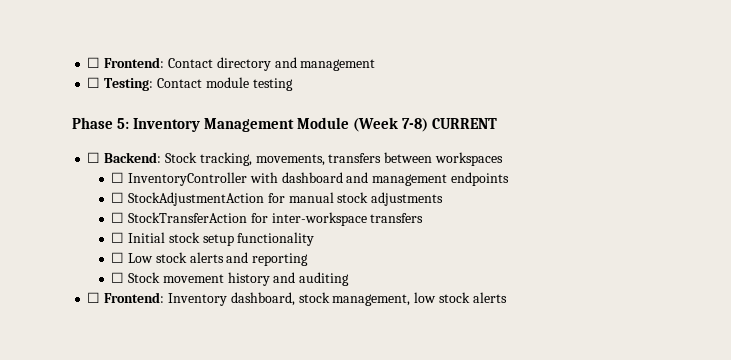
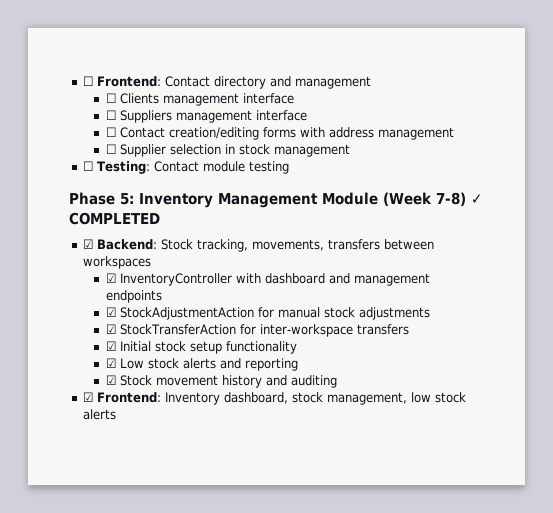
+ ☐ Clients management interface
+ ☐ Suppliers management interface
+ ☐ Contact creation/editing forms with address management
+ ☐ Supplier selection in stock management
- Phase 5: Inventory Management Module (Week 7-8) CURRENT
- ☐ Backend: Stock tracking, movements, transfers between workspaces
+ Phase 5: Inventory Management Module (Week 7-8) ✓ COMPLETED
+ ☑ Backend: Stock tracking, movements, transfers between workspaces
- ☐ InventoryController with dashboard and management endpoints
+ ☑ InventoryController with dashboard and management endpoints
- ☐ StockAdjustmentAction for manual stock adjustments
+ ☑ StockAdjustmentAction for manual stock adjustments
- ☐ StockTransferAction for inter-workspace transfers
+ ☑ StockTransferAction for inter-workspace transfers
- ☐ Initial stock setup functionality
+ ☑ Initial stock setup functionality
- ☐ Low stock alerts and reporting
+ ☑ Low stock alerts and reporting
- ☐ Stock movement history and auditing
+ ☑ Stock movement history and auditing
- ☐ Frontend: Inventory dashboard, stock management, low stock alerts
+ ☑ Frontend: Inventory dashboard, stock management, low stock alerts

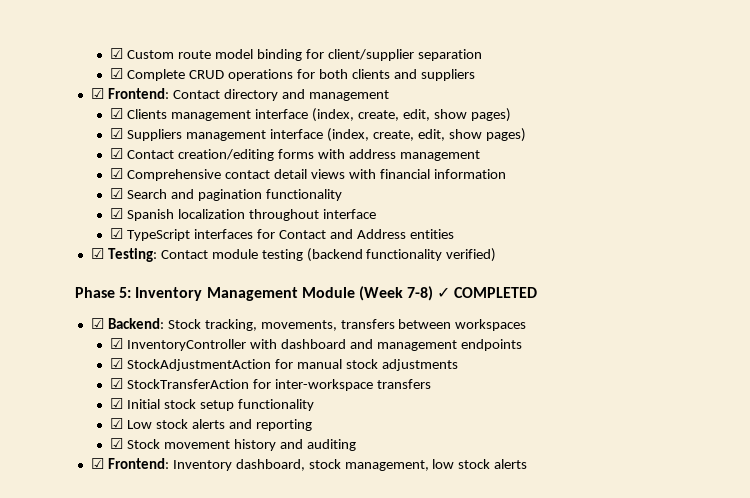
- ☐ Frontend: Contact directory and management
+ ☑ Custom route model binding for client/supplier separation
+ ☑ Complete CRUD operations for both clients and suppliers
+ ☑ Frontend: Contact directory and management
- ☐ Clients management interface
- ☐ Suppliers management interface
- ☐ Contact creation/editing forms with address management
+ ☑ Clients management interface (index, create, edit, show pages)
+ ☑ Suppliers management interface (index, create, edit, show pages)
+ ☑ Contact creation/editing forms with address management
- ☐ Supplier selection in stock management
- ☐ Testing: Contact module testing
+ ☑ Comprehensive contact detail views with financial information
+ ☑ Search and pagination functionality
+ ☑ Spanish localization throughout interface
+ ☑ TypeScript interfaces for Contact and Address entities
+ ☑ Testing: Contact module testing (backend functionality verified)

